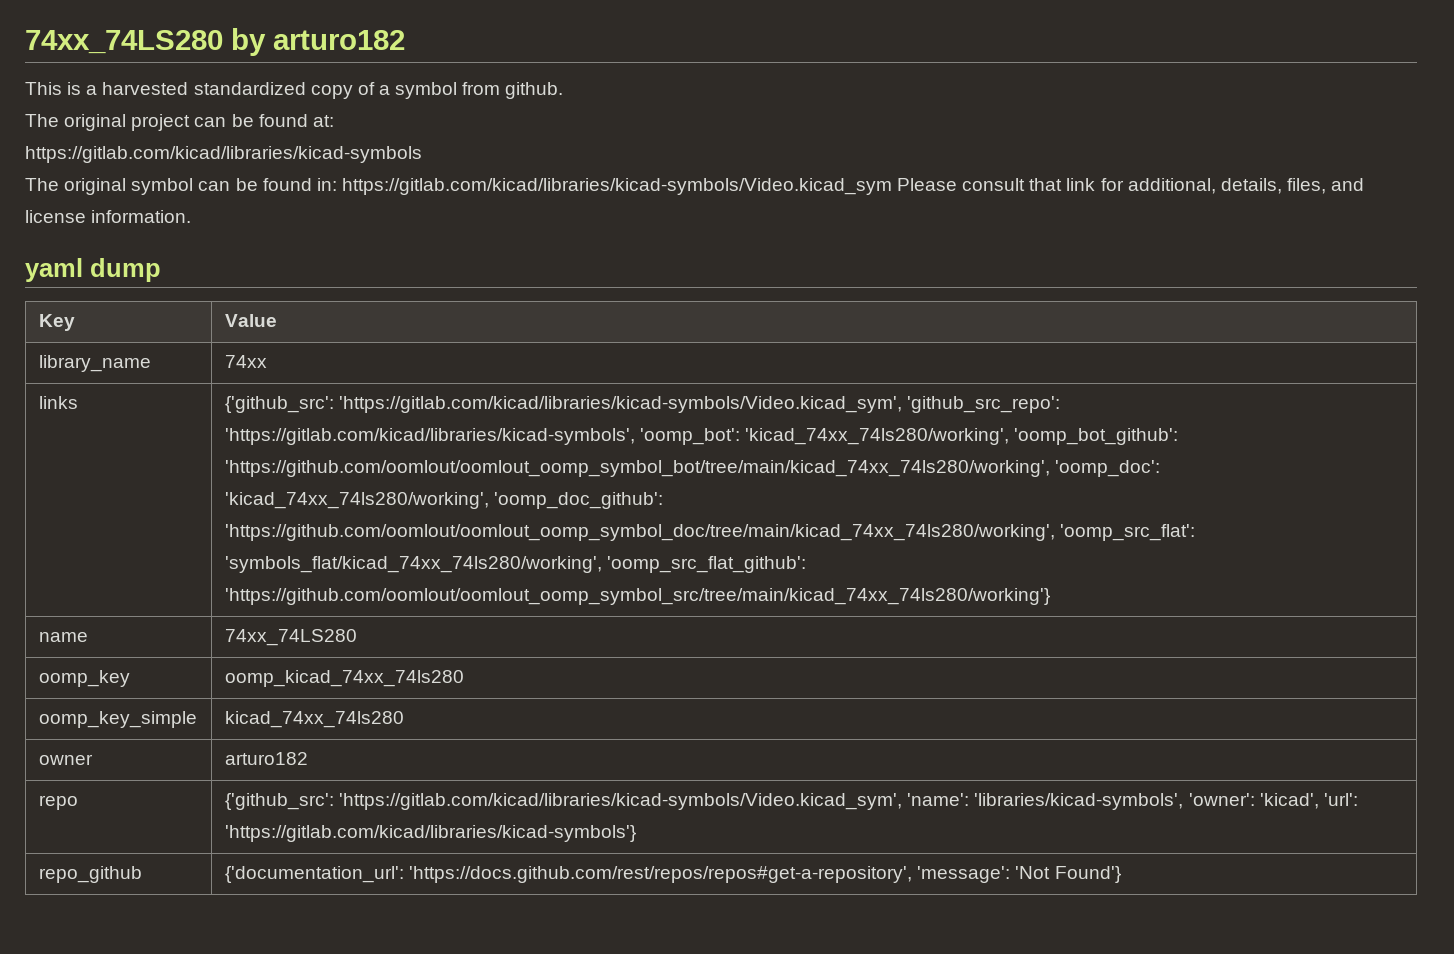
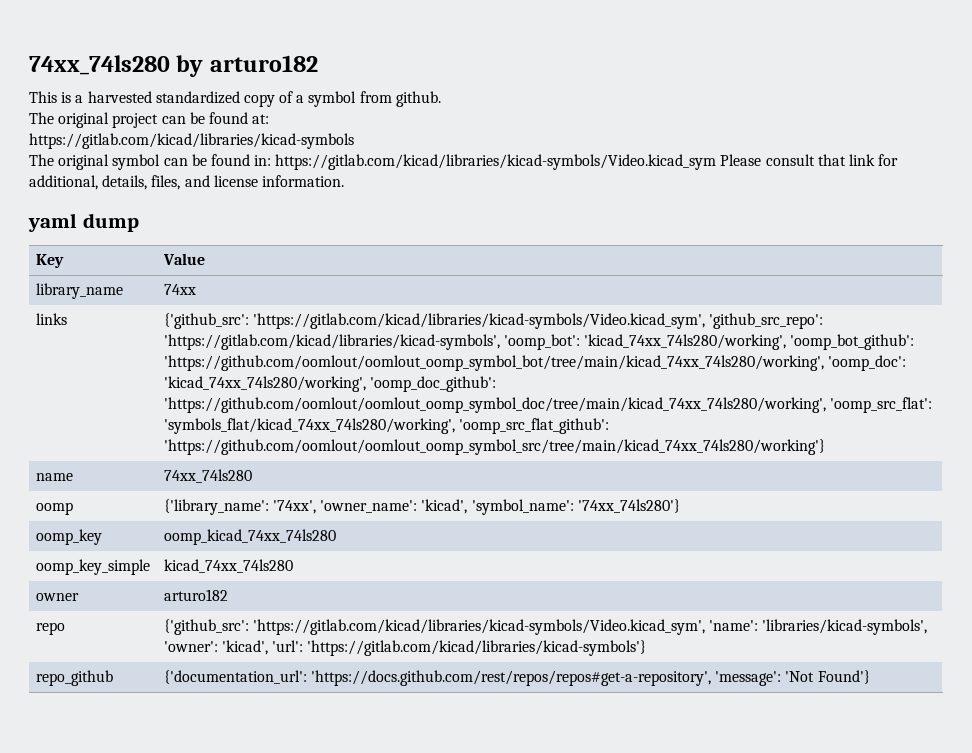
- 74xx_74LS280 by arturo182
+ 74xx_74ls280 by arturo182
- name | 74xx_74LS280
+ name | 74xx_74ls280
+ oomp | {'library_name': '74xx', 'owner_name': 'kicad', 'symbol_name': '74xx_74ls280'}

